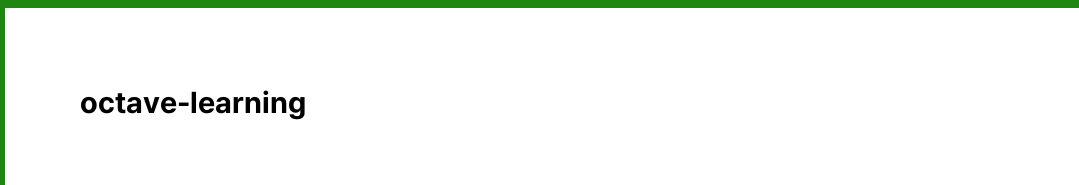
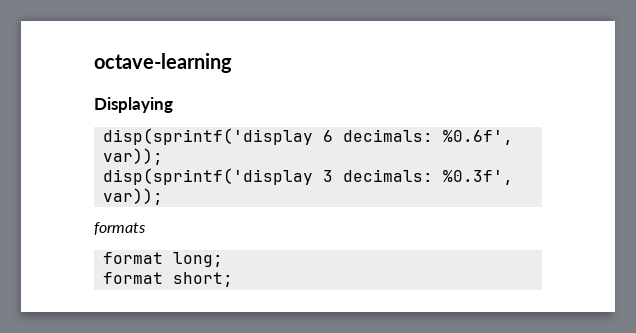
+ Displaying
+ disp(sprintf('display 6 decimals: %0.6f', var));
+ disp(sprintf('display 3 decimals: %0.3f', var));
+ formats
+ format long;
+ format short;

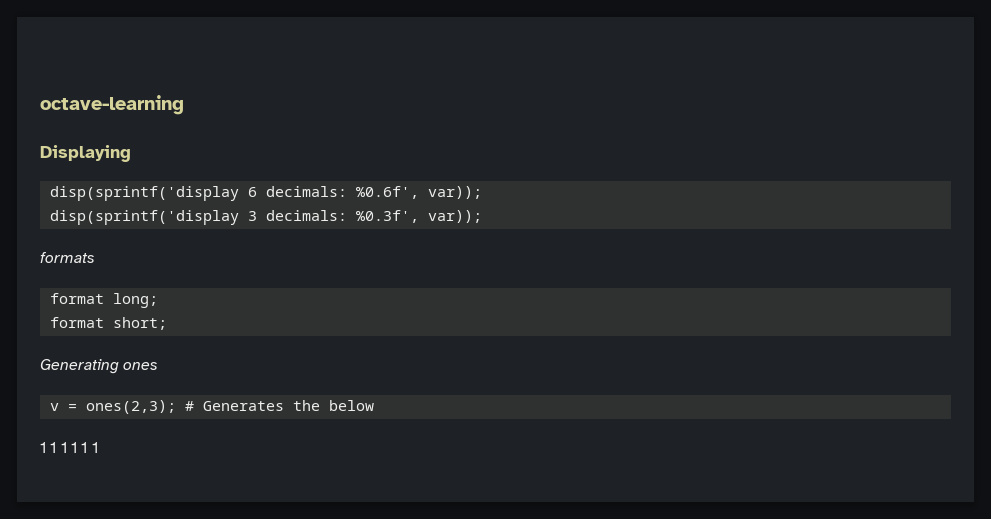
+ Generating ones
+ v = ones(2,3); # Generates the below
+ 1 1 1 1 1 1

